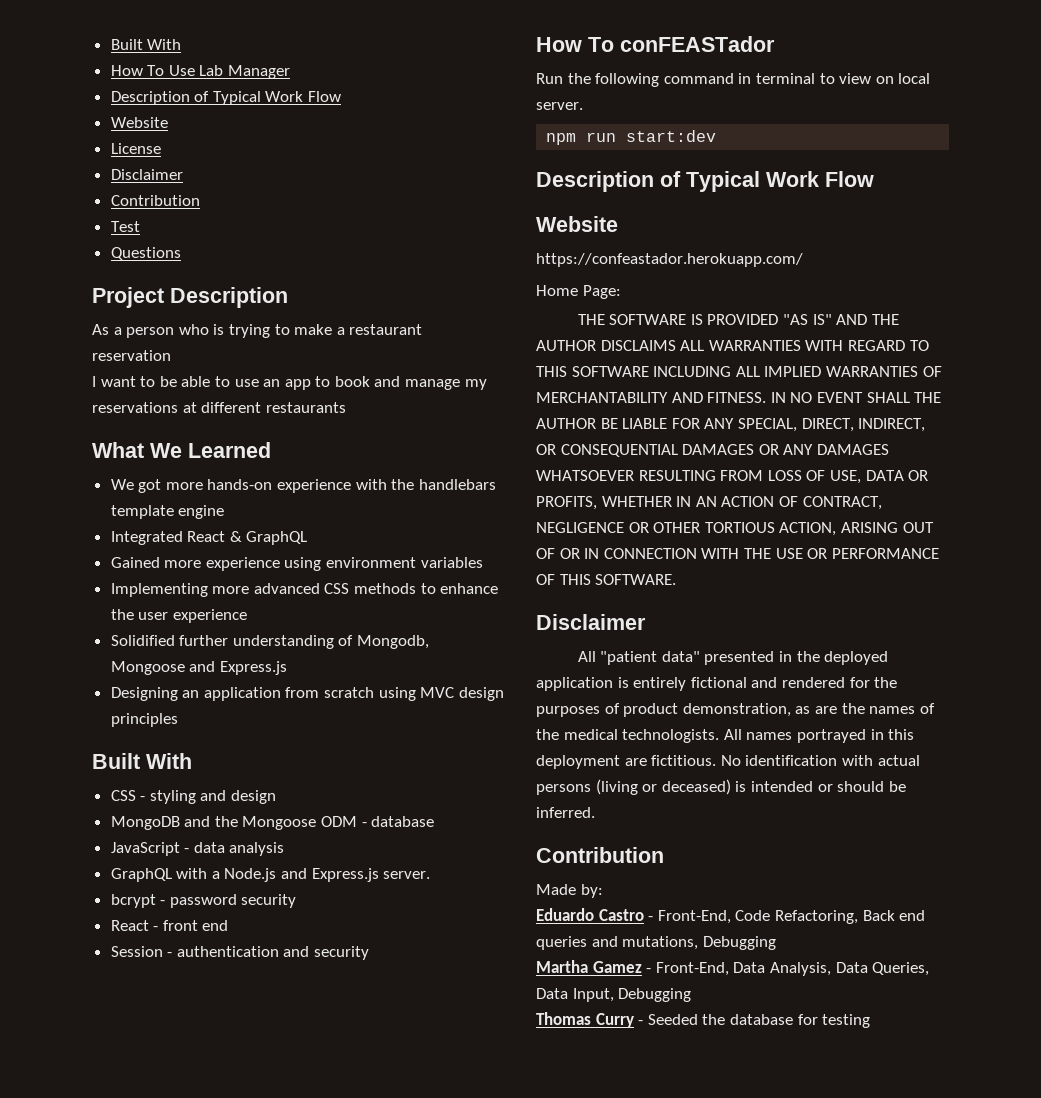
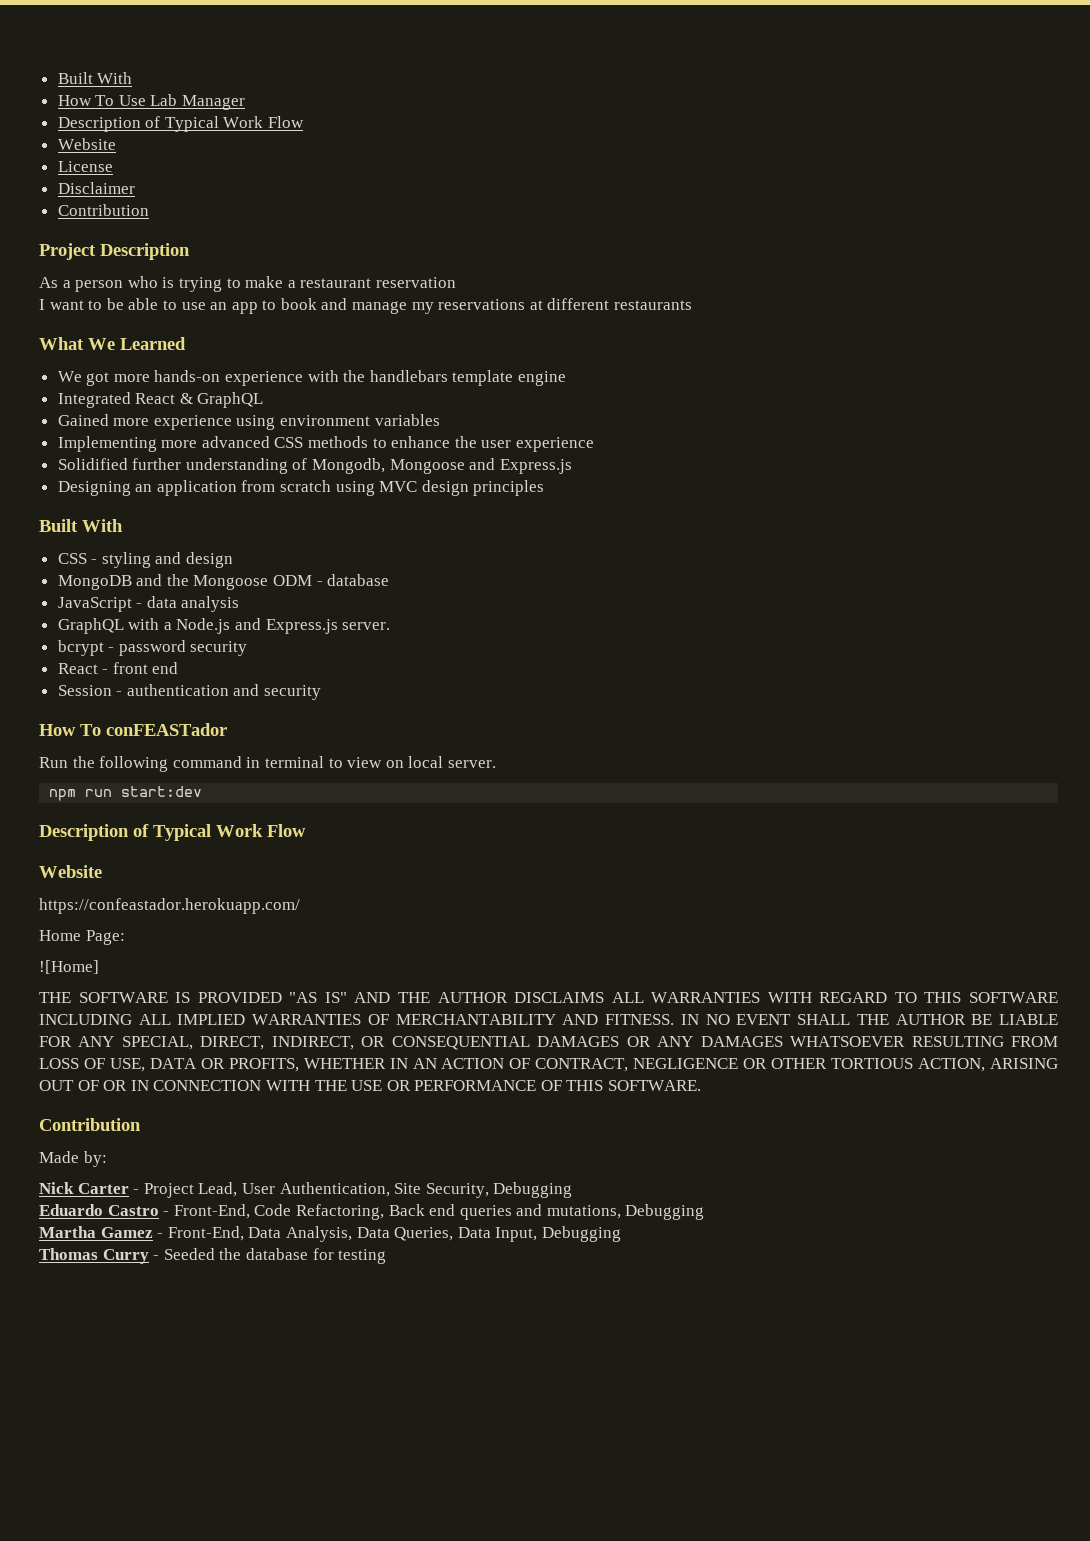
- Test
- Questions
+ ![Home]
  IN NO EVENT SHALL THE AUTHOR BE LIABLE FOR ANY SPECIAL, DIRECT, INDIRECT, OR CONSEQUENTIAL DAMAGES OR ANY DAMAGES WHATSOEVER RESULTING FROM LOSS OF USE, DATA OR PROFITS, WHETHER IN AN ACTION OF CONTRACT, NEGLIGENCE OR OTHER TORTIOUS ACTION, ARISING OUT OF OR IN CONNECTION WITH THE USE OR PERFORMANCE OF THIS SOFTWARE.
- Disclaimer
- All "patient data" presented in the deployed application is entirely fictional and rendered for the purposes of product demonstration, as are the names of the medical technologists. All names portrayed in this deployment are fictitious. No identification with actual persons (living or deceased) is intended or should be inferred.
  Contribution
  Made by:
+ Nick Carter - Project Lead, User Authentication, Site Security, Debugging

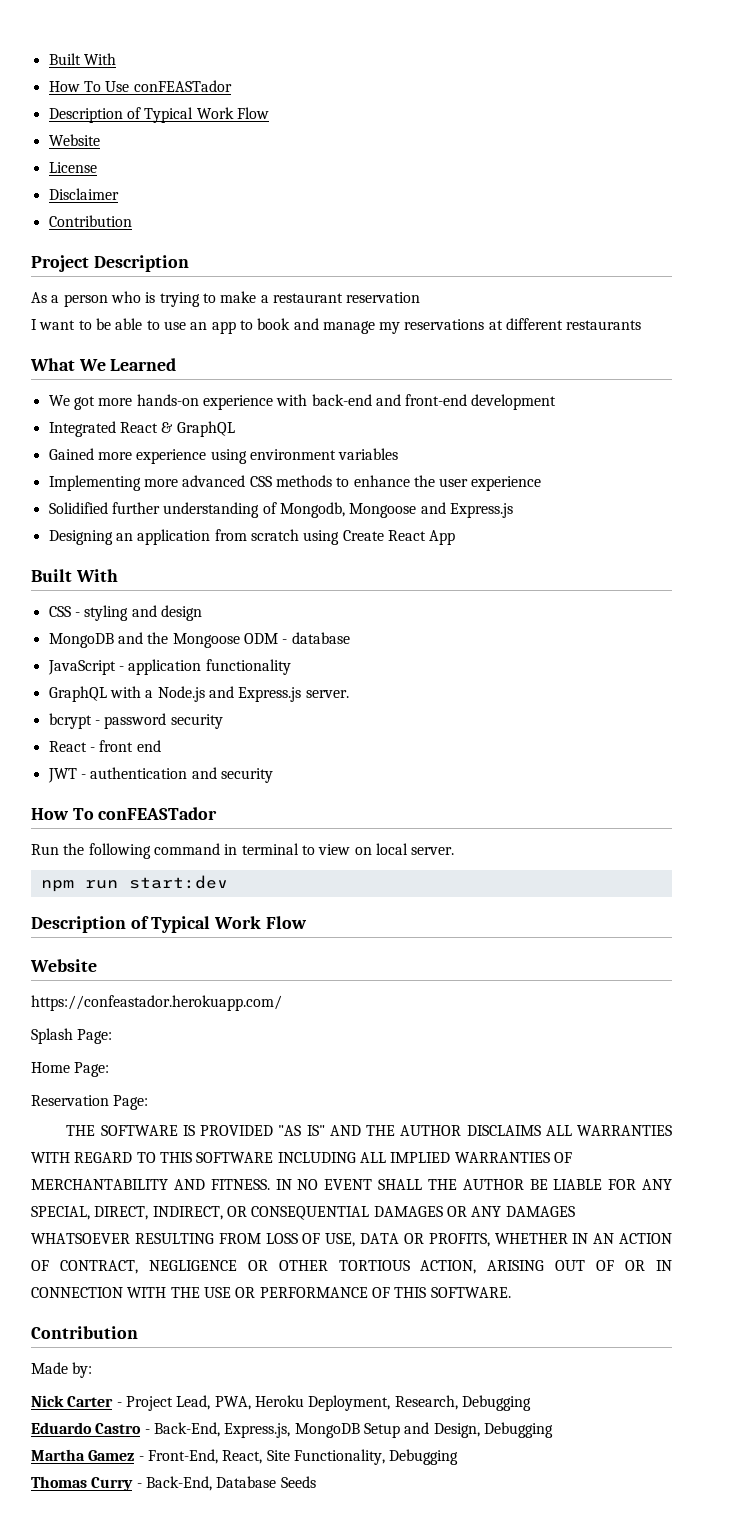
- How To Use Lab Manager
+ How To Use conFEASTador
- We got more hands-on experience with the handlebars template engine
+ We got more hands-on experience with back-end and front-end development
- Designing an application from scratch using MVC design principles
+ Designing an application from scratch using Create React App
- JavaScript - data analysis
+ JavaScript - application functionality
- Session - authentication and security
+ JWT - authentication and security
+ Splash Page:
- ![Home]
+ Reservation Page:
- Nick Carter - Project Lead, User Authentication, Site Security, Debugging
+ Nick Carter - Project Lead, PWA, Heroku Deployment, Research, Debugging
- Eduardo Castro - Front-End, Code Refactoring, Back end queries and mutations, Debugging
+ Eduardo Castro - Back-End, Express.js, MongoDB Setup and Design, Debugging
- Martha Gamez - Front-End, Data Analysis, Data Queries, Data Input, Debugging
+ Martha Gamez - Front-End, React, Site Functionality, Debugging
- Thomas Curry - Seeded the database for testing
+ Thomas Curry - Back-End, Database Seeds

